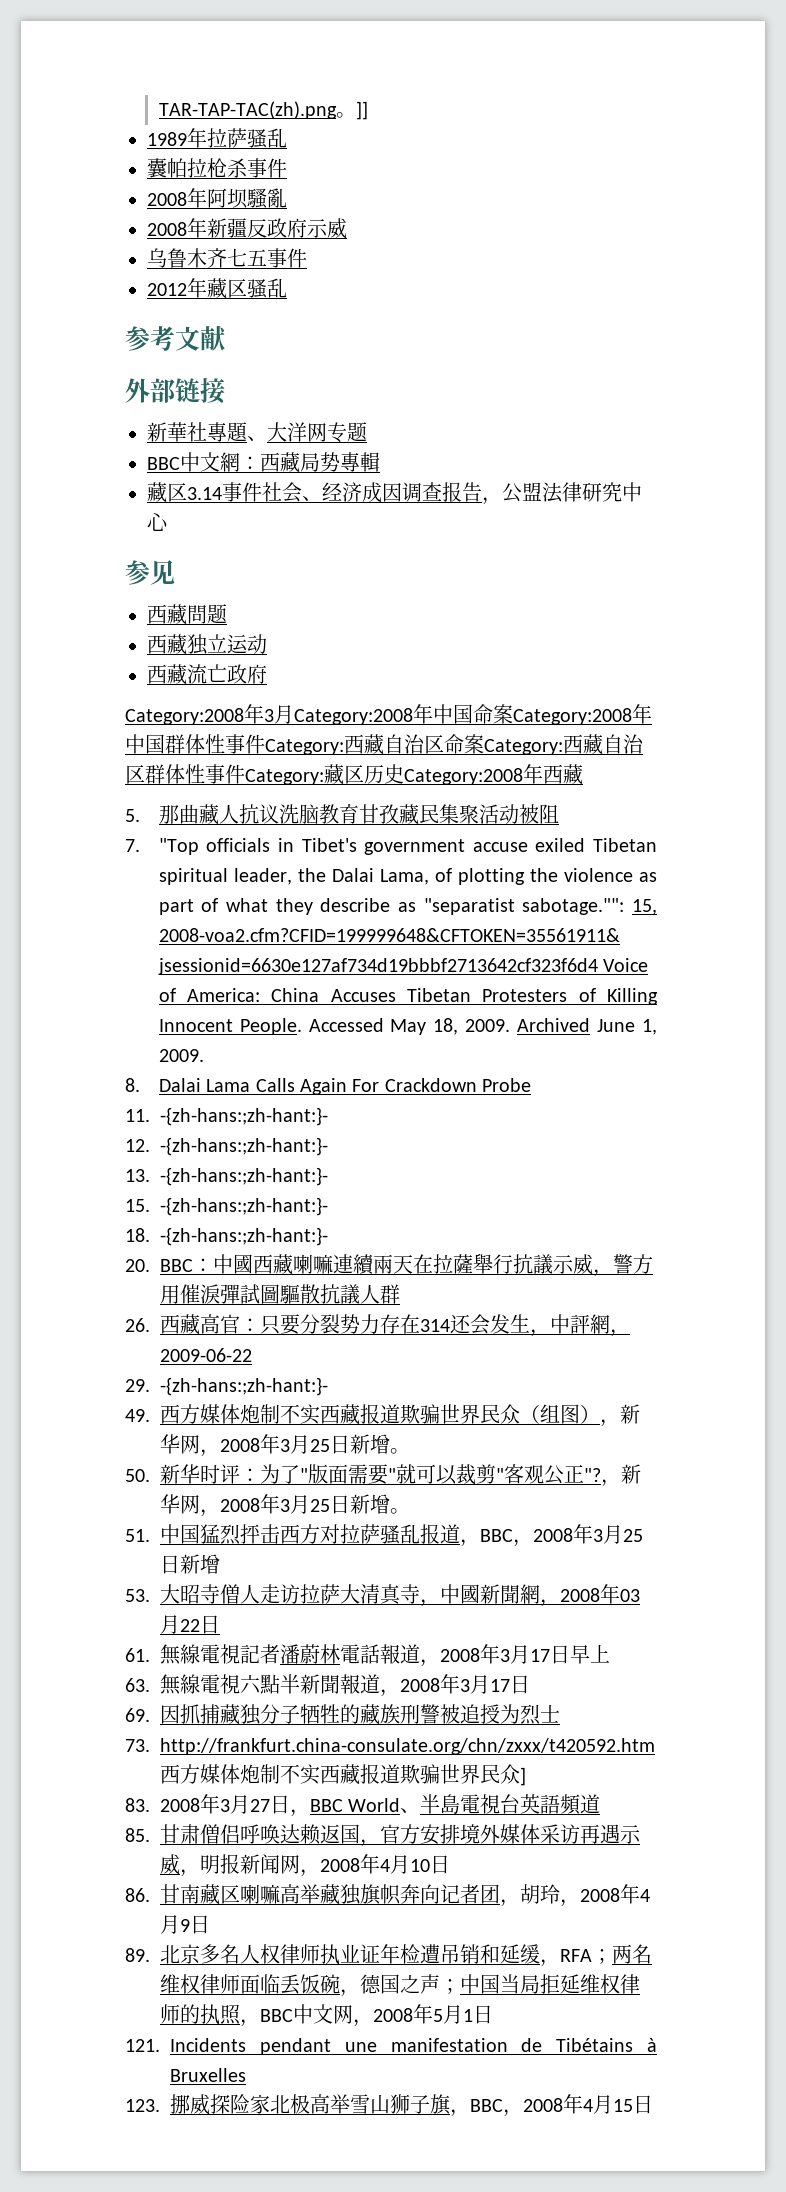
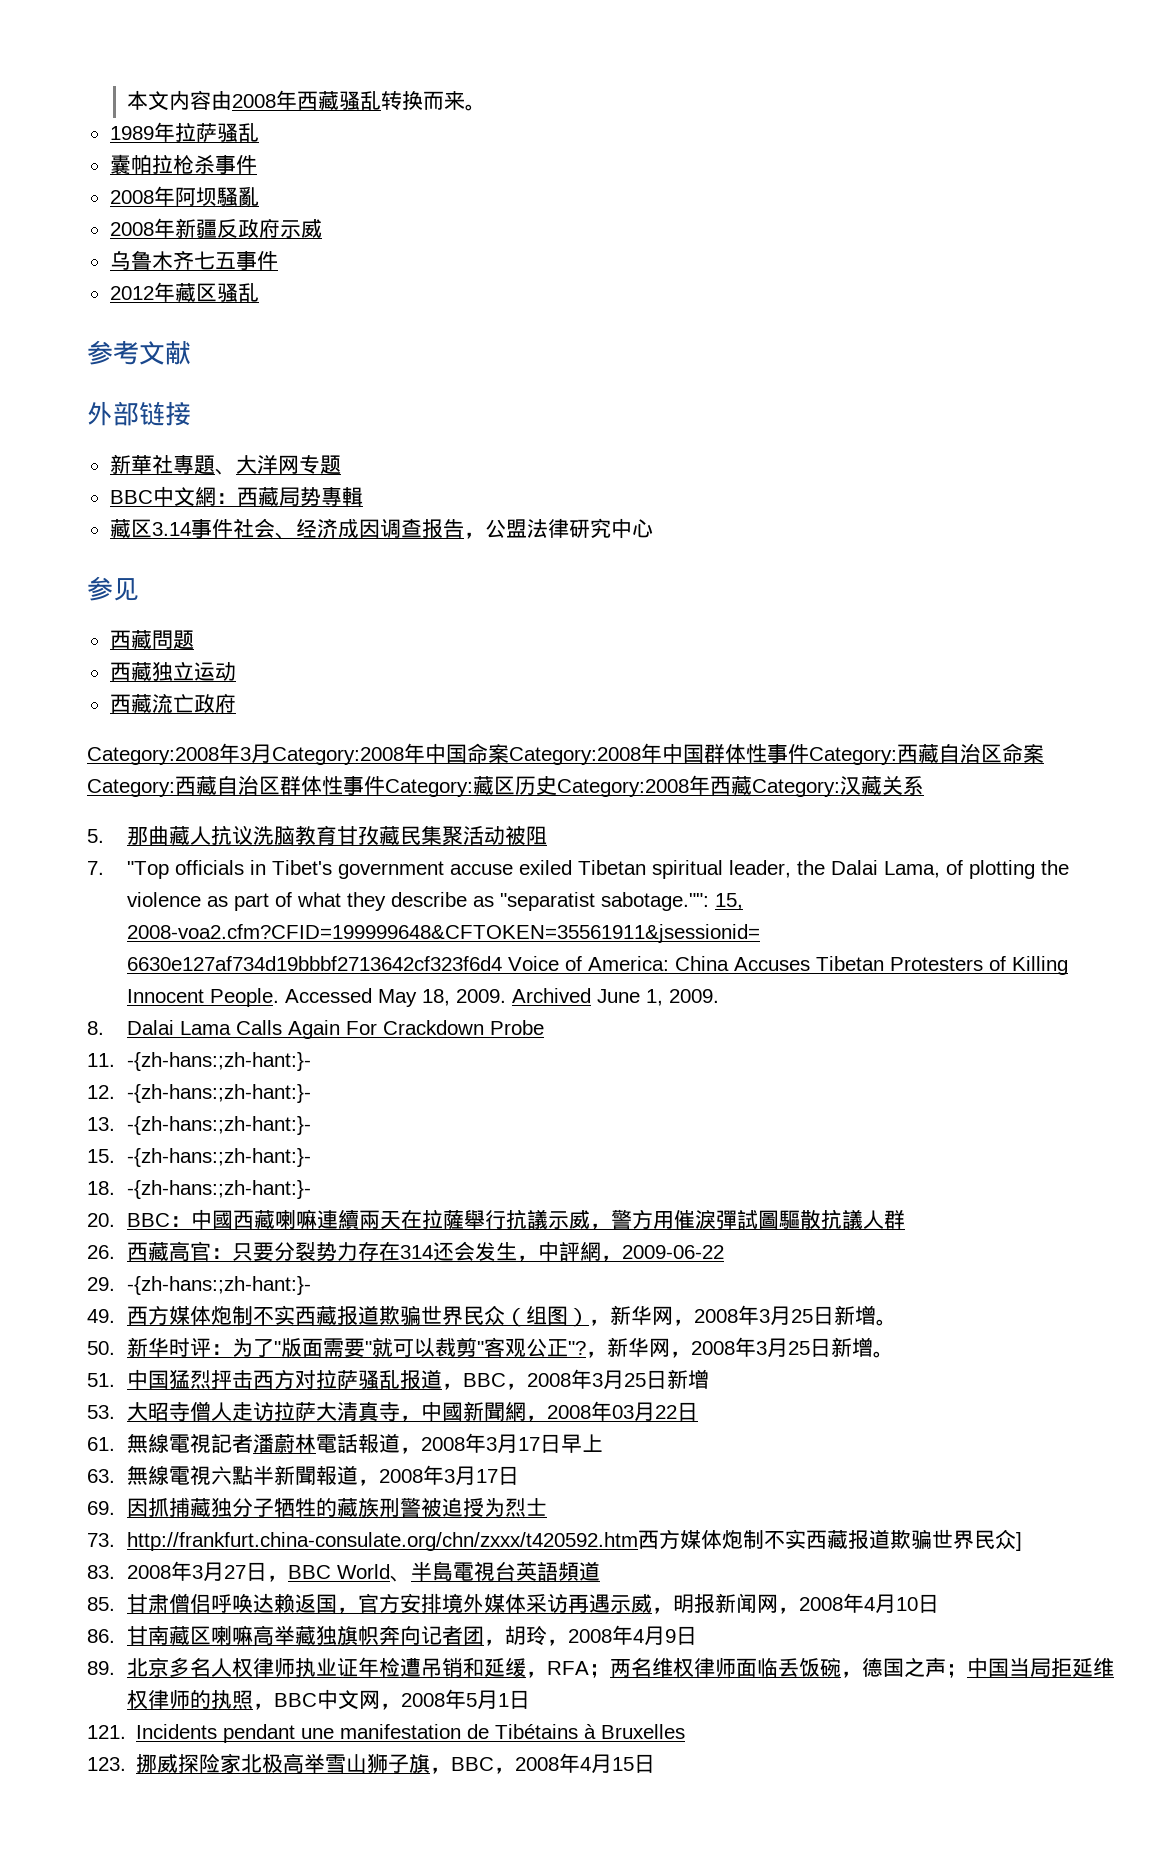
- TAR-TAP-TAC(zh).png。]]
+ 本文内容由2008年西藏骚乱转换而来。
- Category:2008年3月Category:2008年中国命案Category:2008年中国群体性事件Category:西藏自治区命案Category:西藏自治区群体性事件Category:藏区历史Category:2008年西藏
+ Category:2008年3月Category:2008年中国命案Category:2008年中国群体性事件Category:西藏自治区命案Category:西藏自治区群体性事件Category:藏区历史Category:2008年西藏Category:汉藏关系

